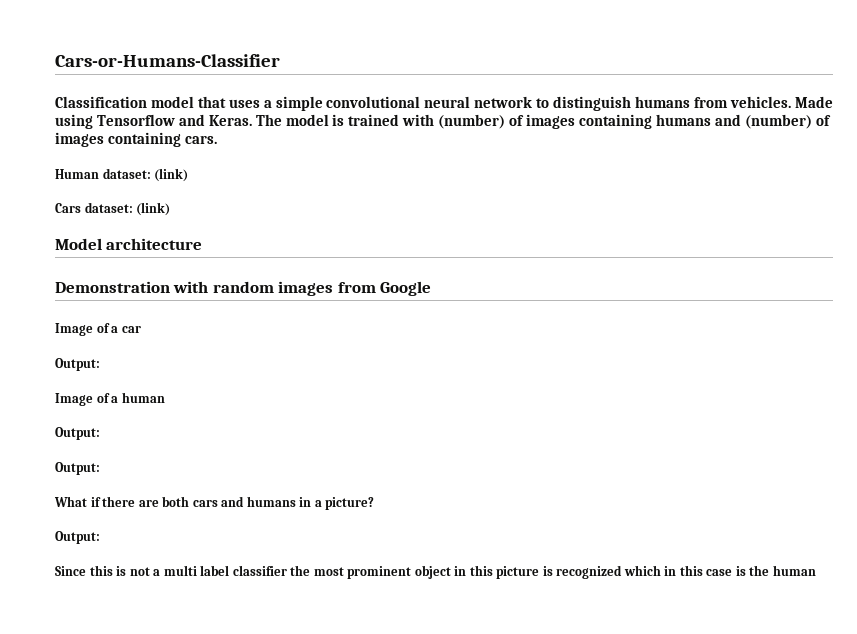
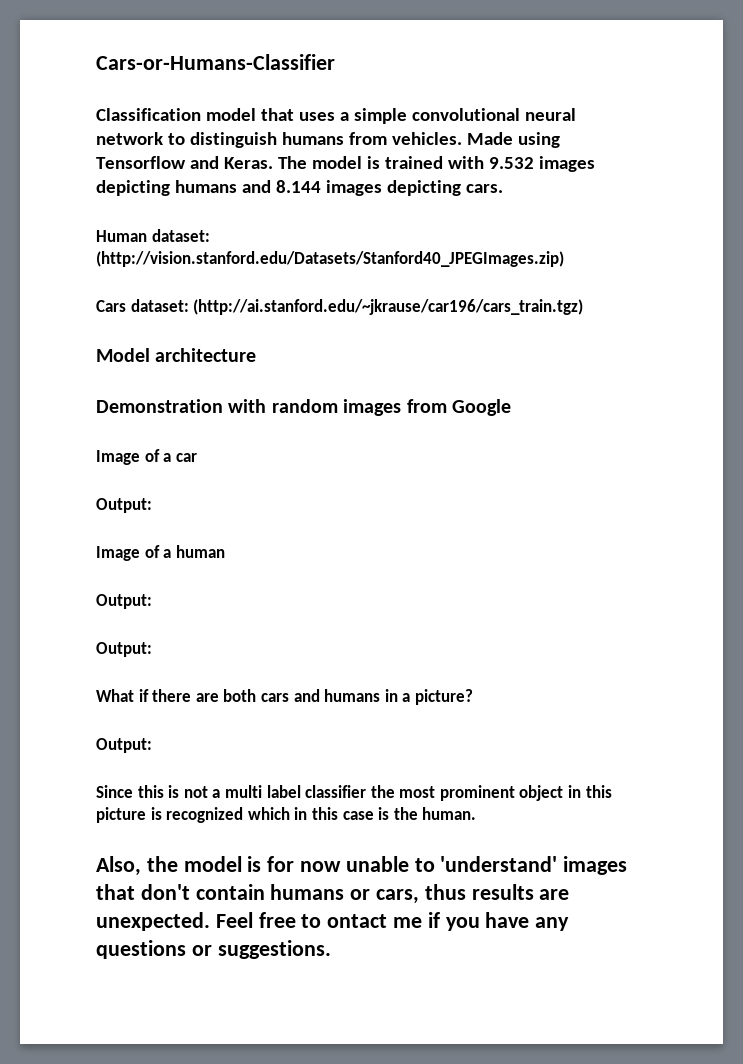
- The model is trained with (number) of images containing humans and (number) of images containing cars.
+ The model is trained with 9.532 images depicting humans and 8.144 images depicting cars.
- Human dataset: (link)
+ Human dataset: (http://vision.stanford.edu/Datasets/Stanford40_JPEGImages.zip)
- Cars dataset: (link)
+ Cars dataset: (http://ai.stanford.edu/~jkrause/car196/cars_train.tgz)
- Since this is not a multi label classifier the most prominent object in this picture is recognized which in this case is the human
+ Since this is not a multi label classifier the most prominent object in this picture is recognized which in this case is the human.
+ Also, the model is for now unable to 'understand' images that don't contain humans or cars, thus results are unexpected. Feel free to ontact me if you have any questions or suggestions.

